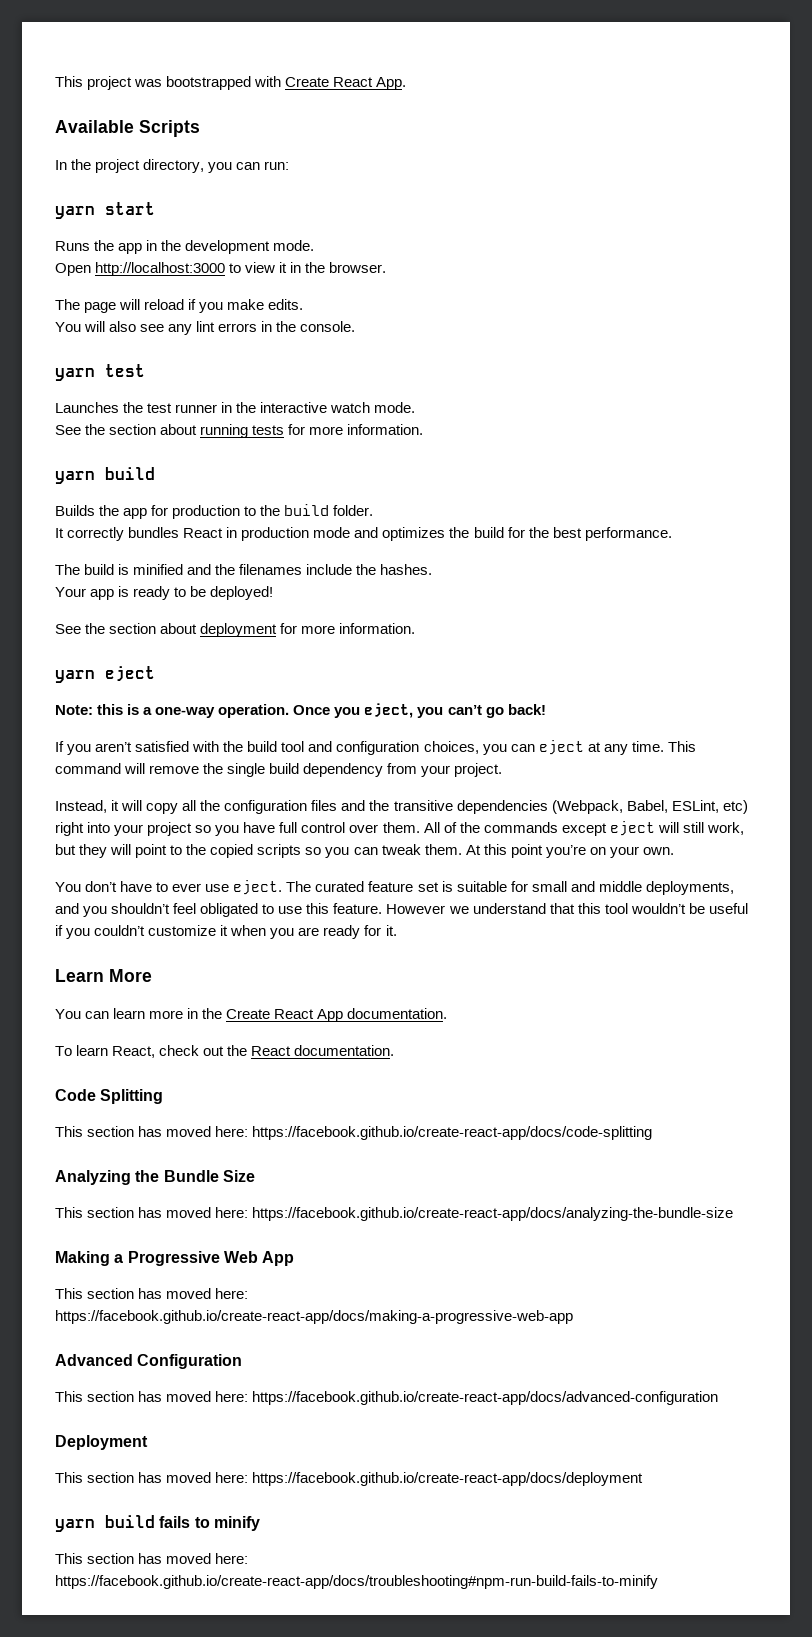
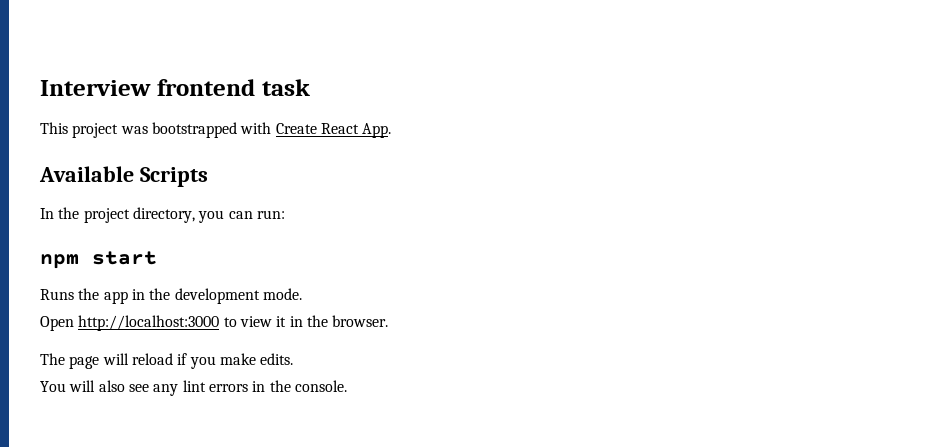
+ Interview frontend task
- yarn start
+ npm start
- yarn test
- Launches the test runner in the interactive watch mode.
- See the section about running tests for more information.
- yarn build
- Builds the app for production to the build folder.
- It correctly bundles React in production mode and optimizes the build for the best performance.
- The build is minified and the filenames include the hashes.
- Your app is ready to be deployed!
- See the section about deployment for more information.
- yarn eject
- Note: this is a one-way operation. Once you eject, you can’t go back!
- If you aren’t satisfied with the build tool and configuration choices, you can eject at any time. This command will remove the single build dependency from your project.
- Instead, it will copy all the configuration files and the transitive dependencies (Webpack, Babel, ESLint, etc) right into your project so you have full control over them. All of the commands except eject will still work, but they will point to the copied scripts so you can tweak them. At this point you’re on your own.
- You don’t have to ever use eject. The curated feature set is suitable for small and middle deployments, and you shouldn’t feel obligated to use this feature. However we understand that this tool wouldn’t be useful if you couldn’t customize it when you are ready for it.
- Learn More
- You can learn more in the Create React App documentation.
- To learn React, check out the React documentation.
- Code Splitting
- This section has moved here: https://facebook.github.io/create-react-app/docs/code-splitting
- Analyzing the Bundle Size
- This section has moved here: https://facebook.github.io/create-react-app/docs/analyzing-the-bundle-size
- Making a Progressive Web App
- This section has moved here: https://facebook.github.io/create-react-app/docs/making-a-progressive-web-app
- Advanced Configuration
- This section has moved here: https://facebook.github.io/create-react-app/docs/advanced-configuration
- Deployment
- This section has moved here: https://facebook.github.io/create-react-app/docs/deployment
- yarn build fails to minify
- This section has moved here: https://facebook.github.io/create-react-app/docs/troubleshooting#npm-run-build-fails-to-minify

